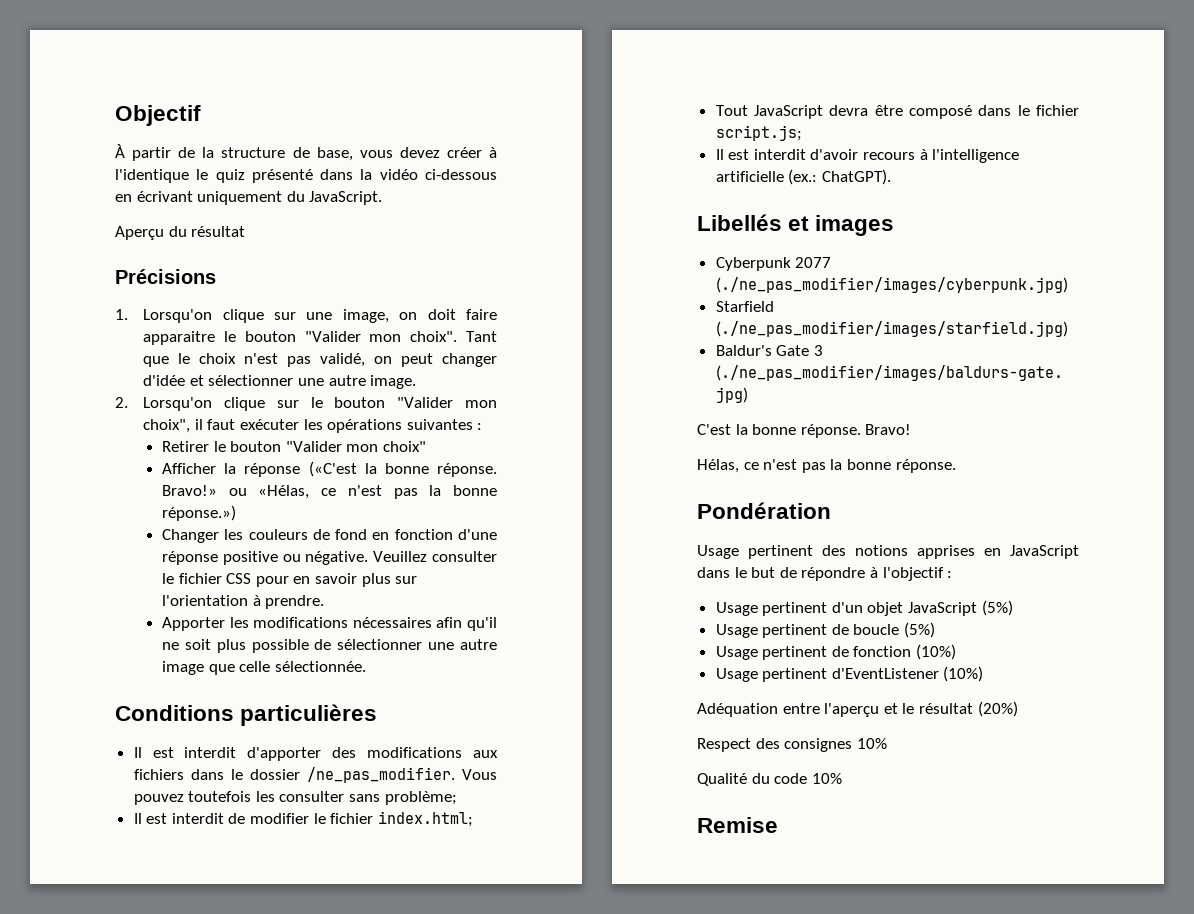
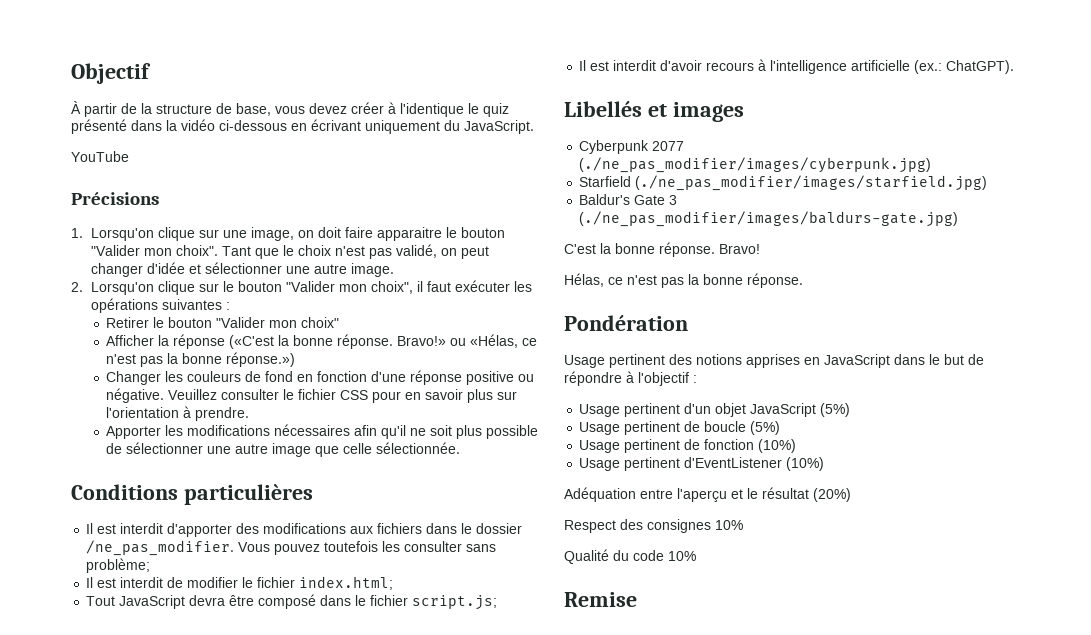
- Aperçu du résultat
+ YouTube

